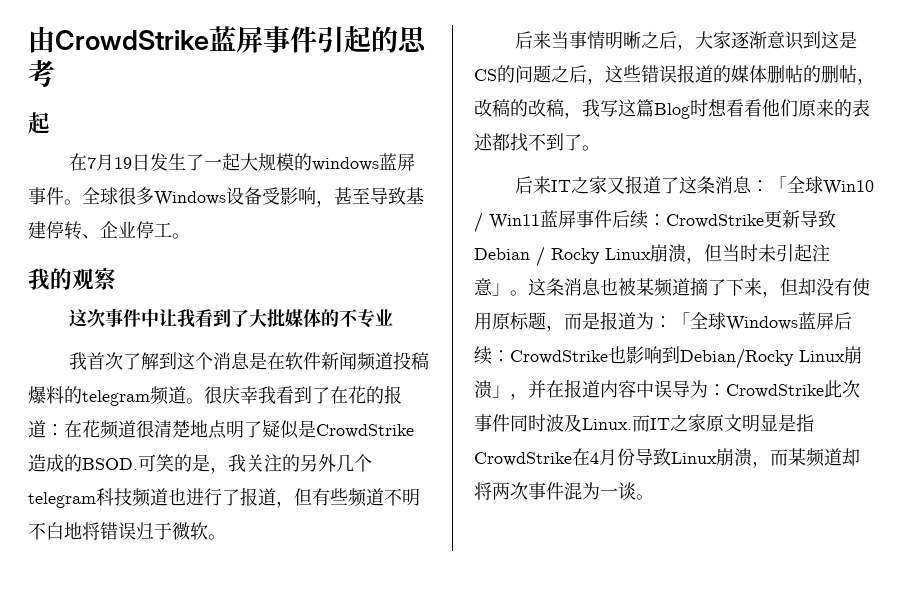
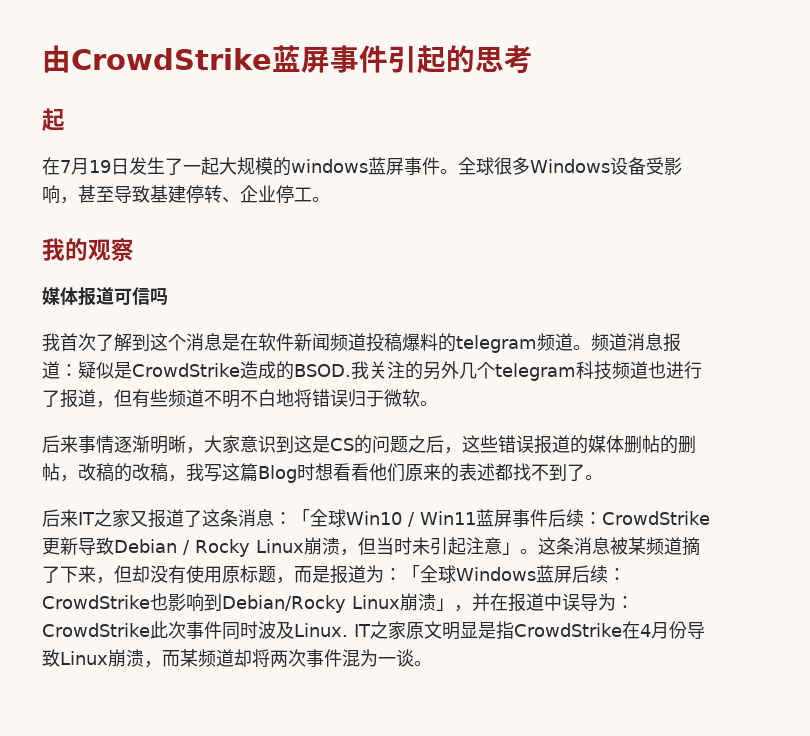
- 这次事件中让我看到了大批媒体的不专业
+ 媒体报道可信吗
- 很庆幸我看到了在花的报道：在花频道很清楚地点明了疑似是CrowdStrike造成的BSOD.
+ 频道消息报道：疑似是CrowdStrike造成的BSOD.
- 可笑的是，我关注的另外几个telegram科技频道也进行了报道，但有些频道不明不白地将错误归于微软。
+ 我关注的另外几个telegram科技频道也进行了报道，但有些频道不明不白地将错误归于微软。
- 后来当事情明晰之后，大家逐渐意识到这是CS的问题之后，这些错误报道的媒体删帖的删帖，改稿的改稿，我写这篇Blog时想看看他们原来的表述都找不到了。
+ 后来事情逐渐明晰，大家意识到这是CS的问题之后，这些错误报道的媒体删帖的删帖，改稿的改稿，我写这篇Blog时想看看他们原来的表述都找不到了。
- 这条消息也被某频道摘了下来，但却没有使用原标题，而是报道为：「全球Windows蓝屏后续：CrowdStrike也影响到Debian/Rocky Linux崩溃」，并在报道内容中误导为：CrowdStrike此次事件同时波及Linux.
+ 这条消息被某频道摘了下来，但却没有使用原标题，而是报道为：「全球Windows蓝屏后续：CrowdStrike也影响到Debian/Rocky Linux崩溃」，并在报道中误导为：CrowdStrike此次事件同时波及Linux.
- 而IT之家原文明显是指CrowdStrike在4月份导致Linux崩溃，而某频道却将两次事件混为一谈。
+ IT之家原文明显是指CrowdStrike在4月份导致Linux崩溃，而某频道却将两次事件混为一谈。

